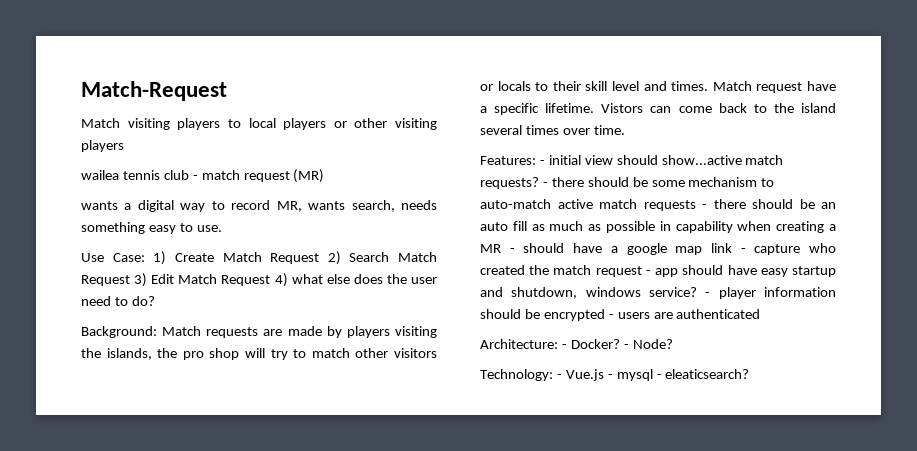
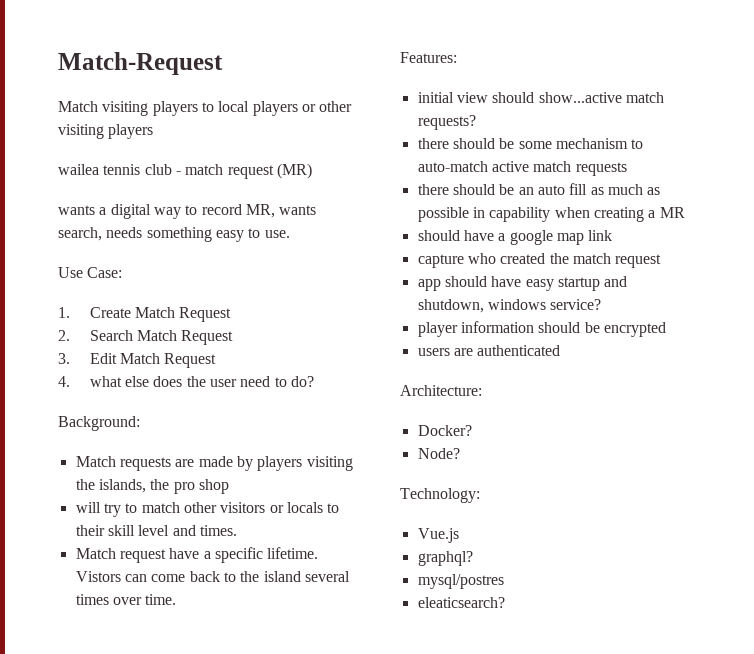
- Use Case: 1) Create Match Request 2) Search Match Request 3) Edit Match Request 4) what else does the user need to do?
+ Use Case:
+ 1. Create Match Request
+ 2. Search Match Request
+ 3. Edit Match Request
+ 4. what else does the user need to do?
- Background: Match requests are made by players visiting the islands, the pro shop will try to match other visitors or locals to their skill level and times. Match request have a specific lifetime.
+ Background:
+ Match requests are made by players visiting the islands, the pro shop
+ will try to match other visitors or locals to their skill level and times.
+ Match request have a specific lifetime.
- Features: - initial view should show...active match requests? - there should be some mechanism to auto-match active match requests - there should be an auto fill as much as possible in capability when creating a MR - should have a google map link - capture who created the match request - app should have easy startup and shutdown, windows service? - player information should be encrypted - users are authenticated
+ Features:
+ initial view should show...active match requests?
+ there should be some mechanism to auto-match active match requests
+ there should be an auto fill as much as possible in capability when creating a MR
+ should have a google map link
+ capture who created the match request
+ app should have easy startup and shutdown, windows service?
+ player information should be encrypted
+ users are authenticated
- Architecture: - Docker? - Node?
+ Architecture:
+ Docker?
+ Node?
- Technology: - Vue.js - mysql - eleaticsearch?
+ Technology:
+ Vue.js
+ graphql?
+ mysql/postres
+ eleaticsearch?

